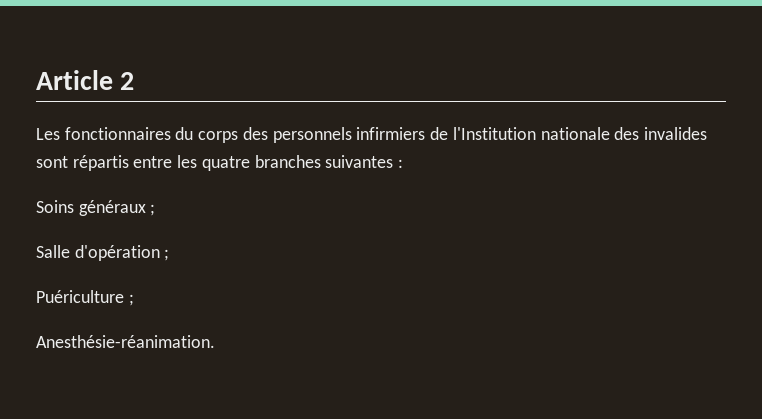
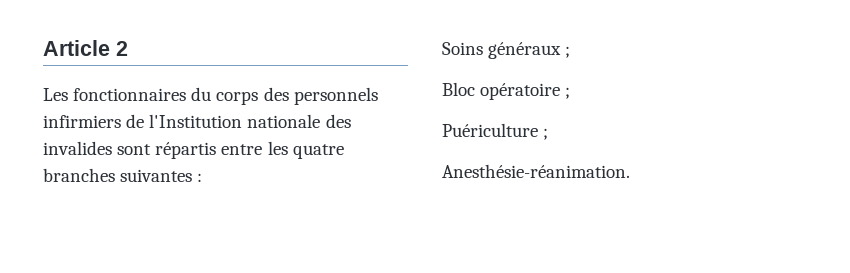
- Salle d'opération ;
+ Bloc opératoire ;

